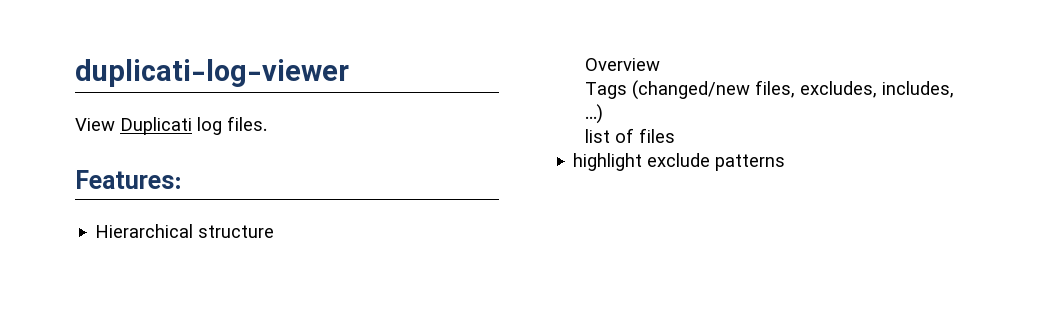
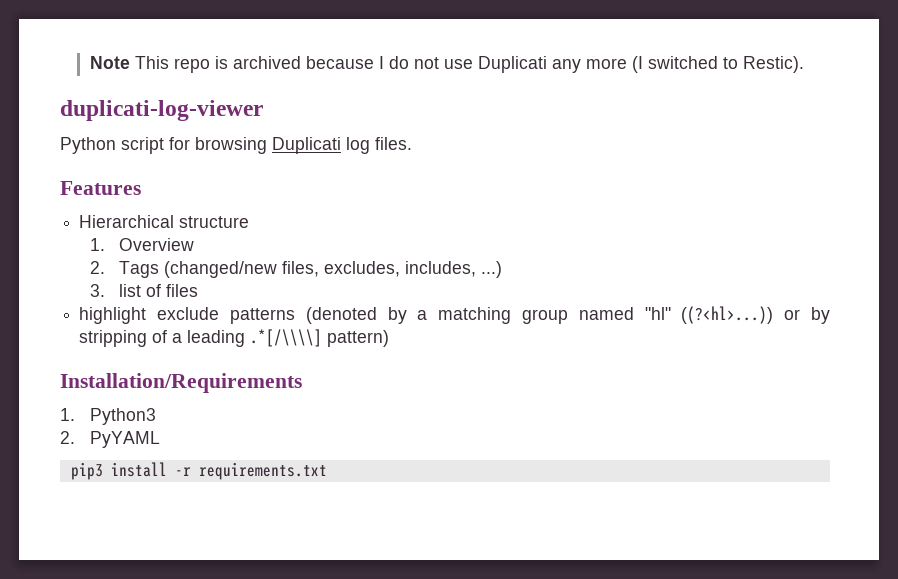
+ Note This repo is archived because I do not use Duplicati any more (I switched to Restic).
  duplicati-log-viewer
- View Duplicati log files.
+ Python script for browsing Duplicati log files.
- Features:
+ Features
- Overview
+ 1. Overview
- Tags (changed/new files, excludes, includes, ...)
+ 2. Tags (changed/new files, excludes, includes, ...)
- list of files
+ 3. list of files
- highlight exclude patterns
+ highlight exclude patterns (denoted by a matching group named "hl" ((?<hl>...)) or by stripping of a leading .*[/\\\\] pattern)
+ Installation/Requirements
+ 1. Python3
+ 2. PyYAML
+ pip3 install -r requirements.txt

